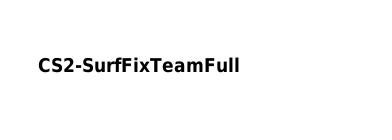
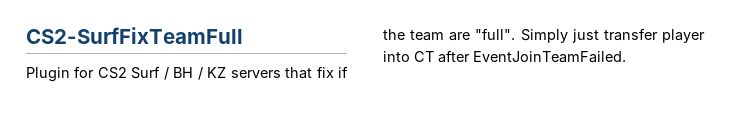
+ Plugin for CS2 Surf / BH / KZ servers that fix if the team are "full". Simply just transfer player into CT after EventJoinTeamFailed.

